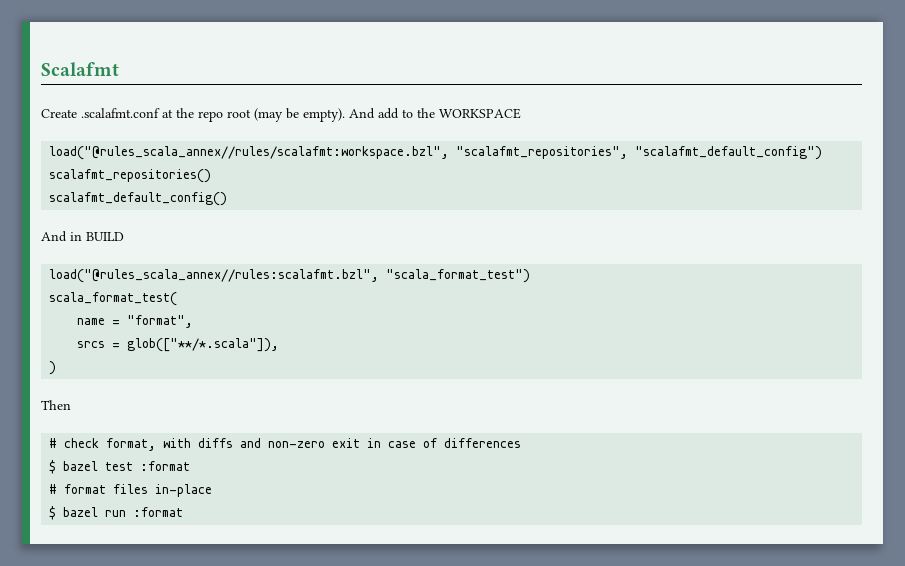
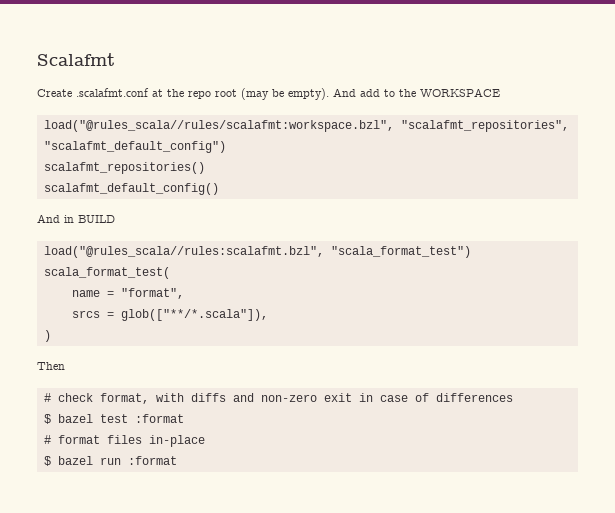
- load("@rules_scala_annex//rules/scalafmt:workspace.bzl", "scalafmt_repositories", "scalafmt_default_config")
+ load("@rules_scala//rules/scalafmt:workspace.bzl", "scalafmt_repositories", "scalafmt_default_config")
- load("@rules_scala_annex//rules:scalafmt.bzl", "scala_format_test")
+ load("@rules_scala//rules:scalafmt.bzl", "scala_format_test")

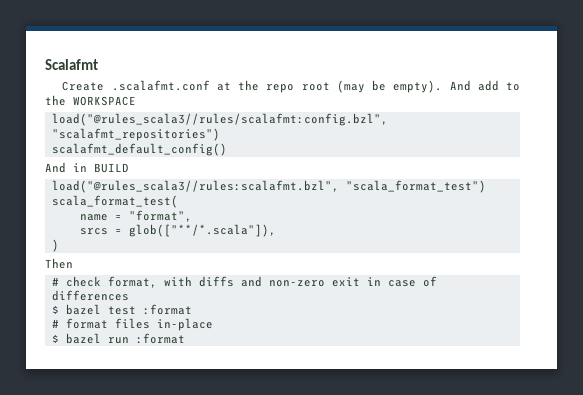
- load("@rules_scala//rules/scalafmt:workspace.bzl", "scalafmt_repositories", "scalafmt_default_config")
- scalafmt_repositories()
+ load("@rules_scala3//rules/scalafmt:config.bzl", "scalafmt_repositories")
- load("@rules_scala//rules:scalafmt.bzl", "scala_format_test")
+ load("@rules_scala3//rules:scalafmt.bzl", "scala_format_test")

